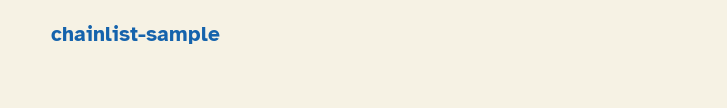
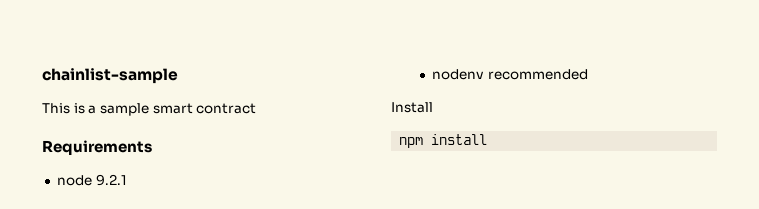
+ This is a sample smart contract
+ Requirements
+ node 9.2.1
+ nodenv recommended
+ Install
+ npm install

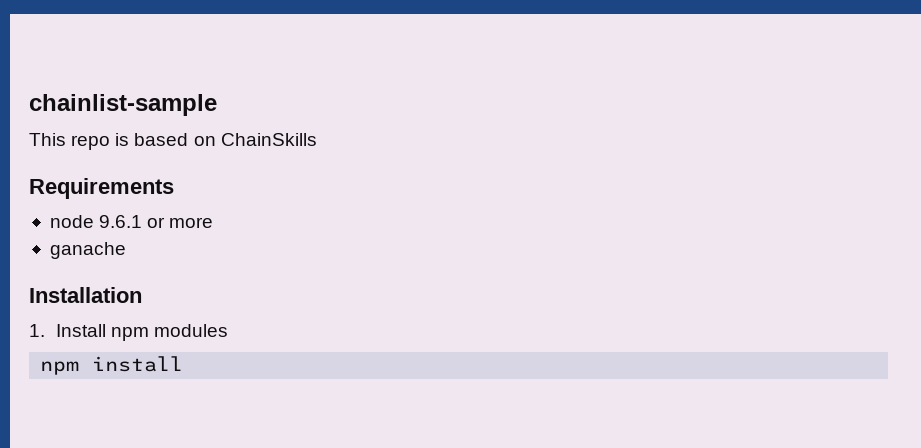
- This is a sample smart contract
+ This repo is based on ChainSkills
  Requirements
- node 9.2.1
- nodenv recommended
- Install
+ node 9.6.1 or more
+ ganache
+ Installation
+ 1. Install npm modules

